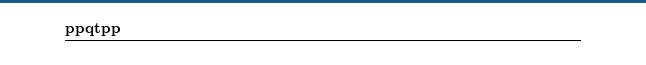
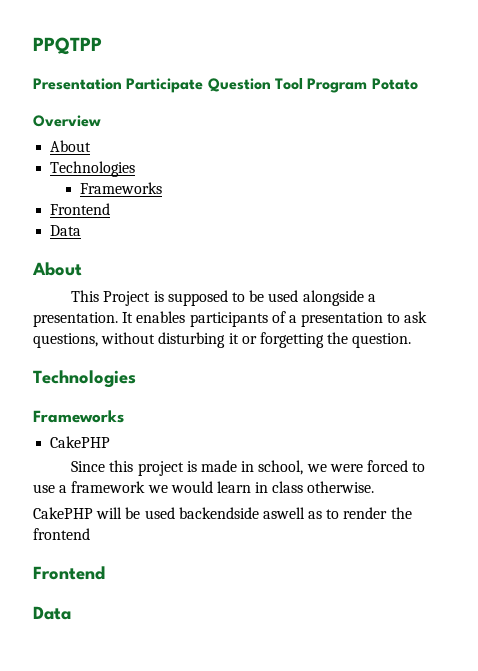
- ppqtpp
+ PPQTPP
+ Presentation Participate Question Tool Program Potato
+ Overview
+ About
+ Technologies
+ Frameworks
+ Frontend
+ Data
+ About
+ This Project is supposed to be used alongside a presentation. It enables participants of a presentation to ask questions, without disturbing it or forgetting the question.
+ Technologies
+ Frameworks
+ CakePHP
+ Since this project is made in school, we were forced to use a framework we would learn in class otherwise.
+ CakePHP will be used backendside aswell as to render the frontend
+ Frontend
+ Data

